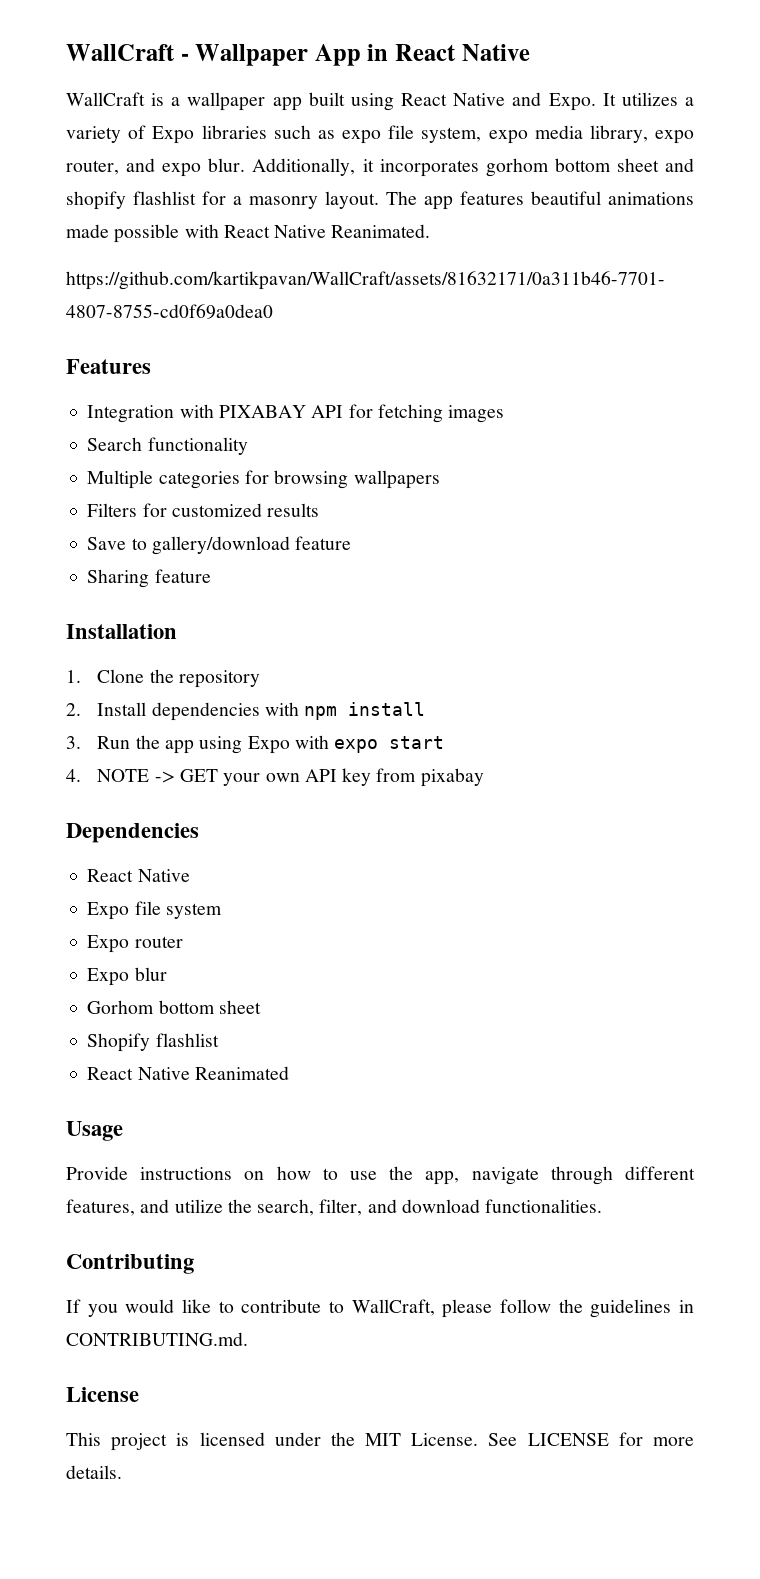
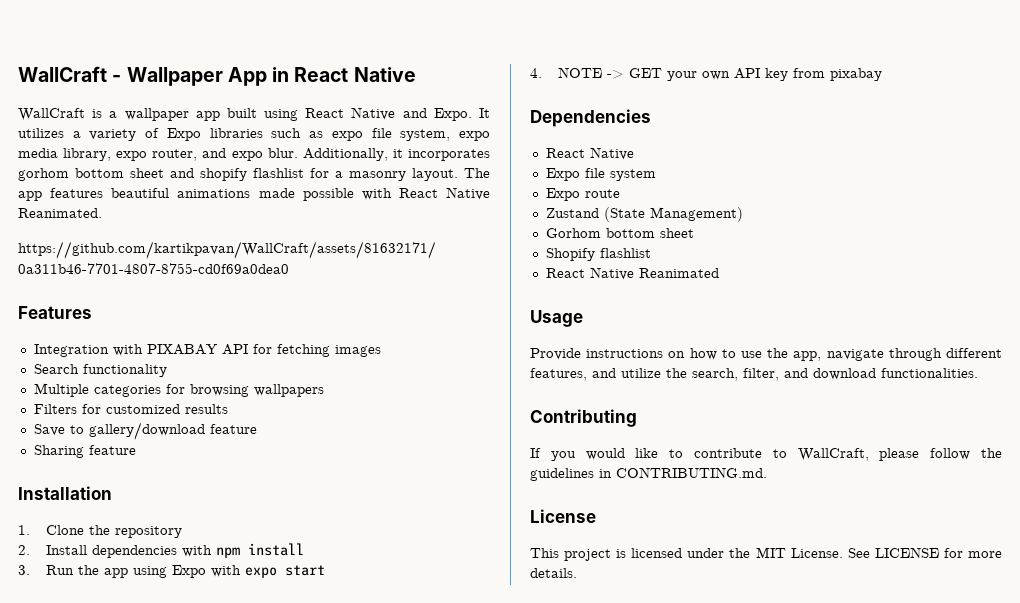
- Expo router
- Expo blur
+ Expo route
+ Zustand (State Management)

